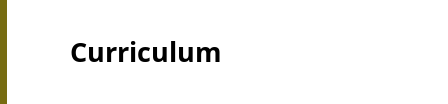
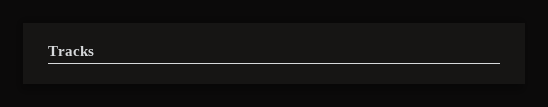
- Curriculum
+ Tracks

